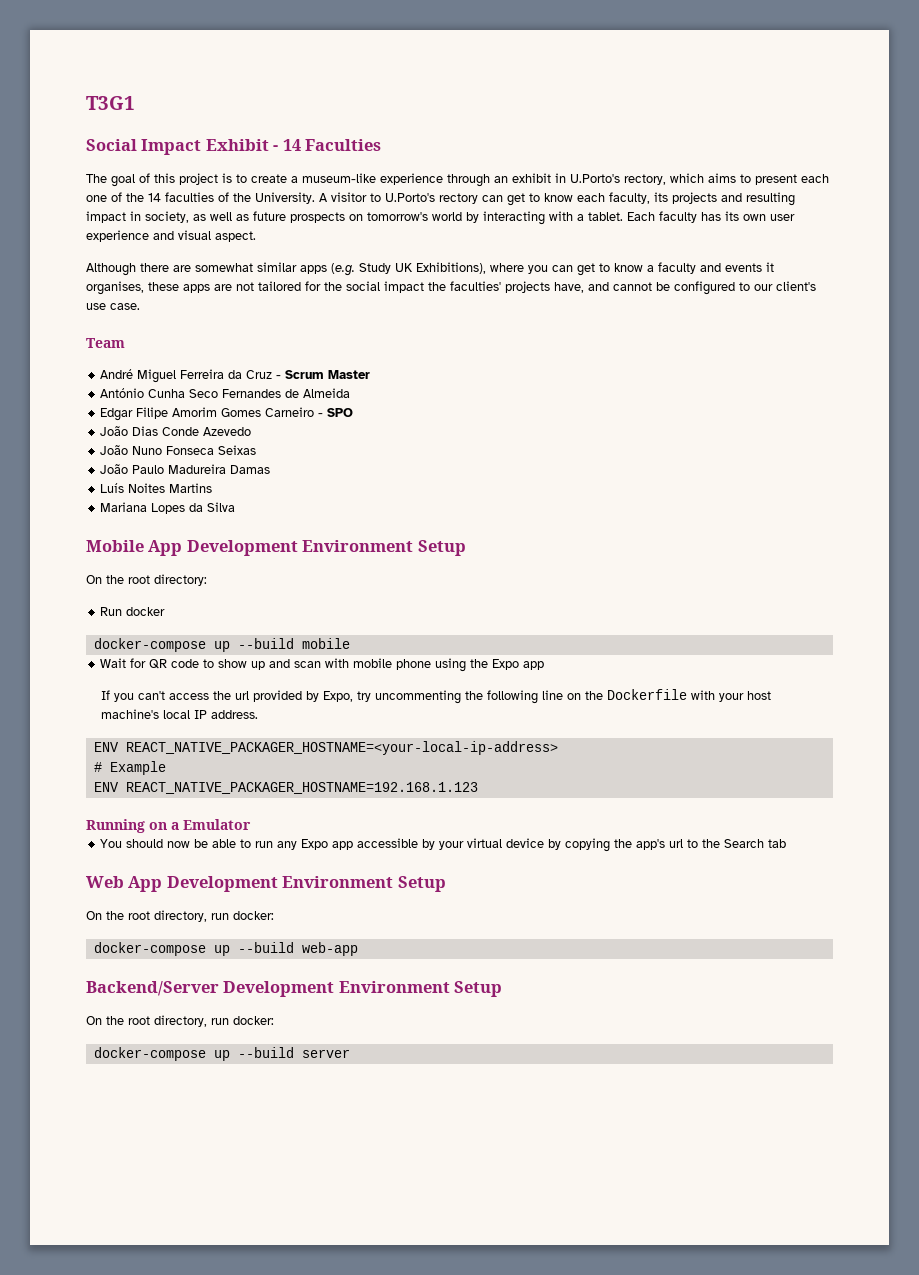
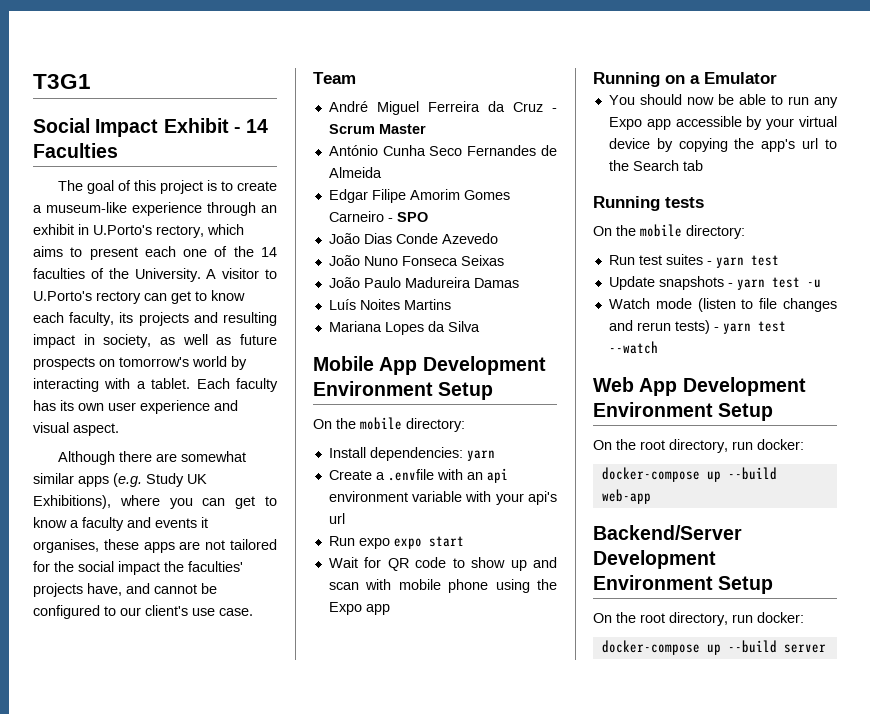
  Mobile App Development Environment Setup
- On the root directory:
- Run docker
- docker-compose up --build mobile
+ On the mobile directory:
+ Install dependencies: yarn
+ Create a .envfile with an api environment variable with your api's url
+ Run expo expo start
- If you can't access the url provided by Expo, try uncommenting the following line on the Dockerfile with your host machine's local IP address.
- ENV REACT_NATIVE_PACKAGER_HOSTNAME=<your-local-ip-address>
- # Example
- ENV REACT_NATIVE_PACKAGER_HOSTNAME=192.168.1.123
+ Running tests
+ On the mobile directory:
+ Run test suites - yarn test
+ Update snapshots - yarn test -u
+ Watch mode (listen to file changes and rerun tests) - yarn test --watch

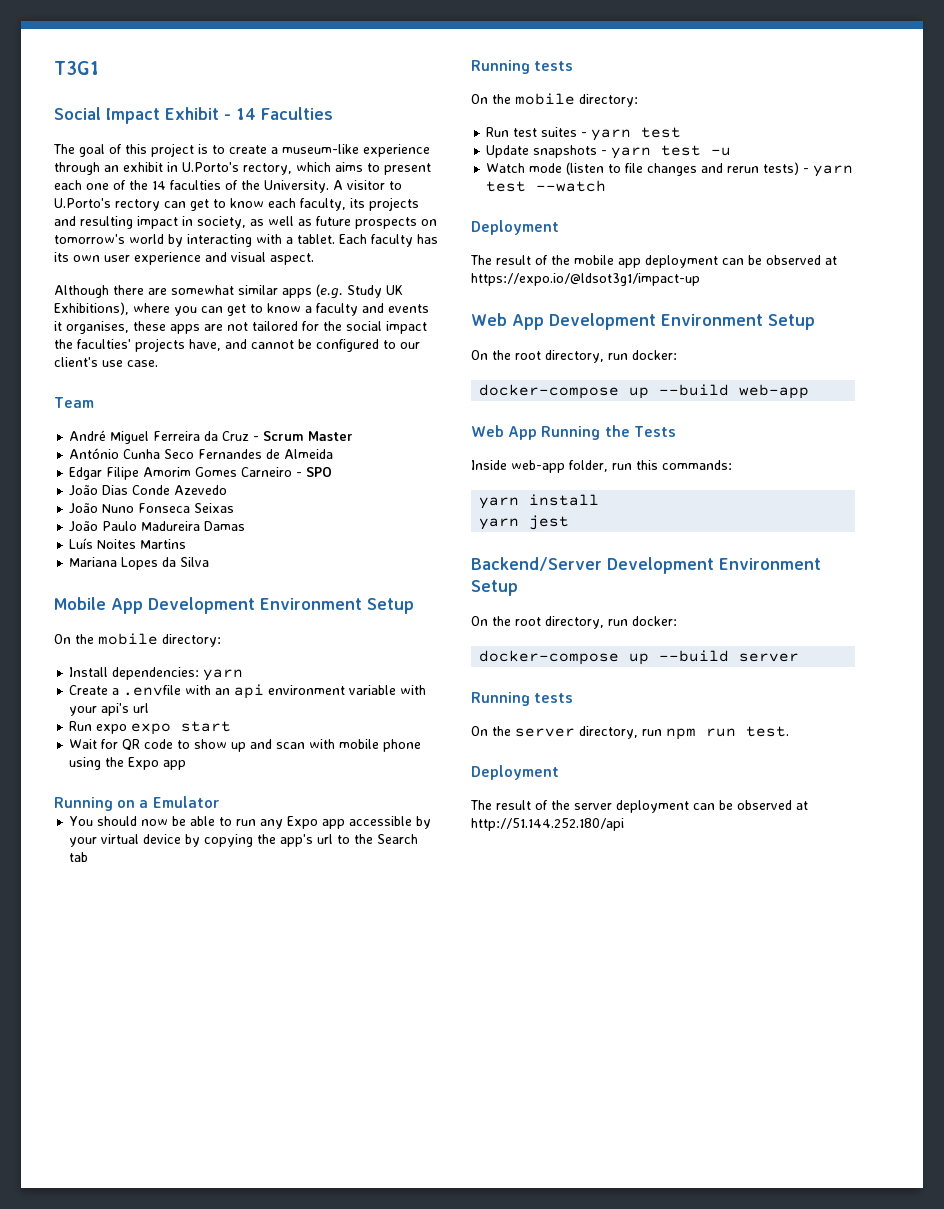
  Watch mode (listen to file changes and rerun tests) - yarn test --watch
+ Deployment
+ The result of the mobile app deployment can be observed at https://expo.io/@ldsot3g1/impact-up
+ Web App Running the Tests
+ Inside web-app folder, run this commands:
+ yarn install
+ yarn jest
  docker-compose up --build server
+ Running tests
+ On the server directory, run npm run test.
+ Deployment
+ The result of the server deployment can be observed at http://51.144.252.180/api

